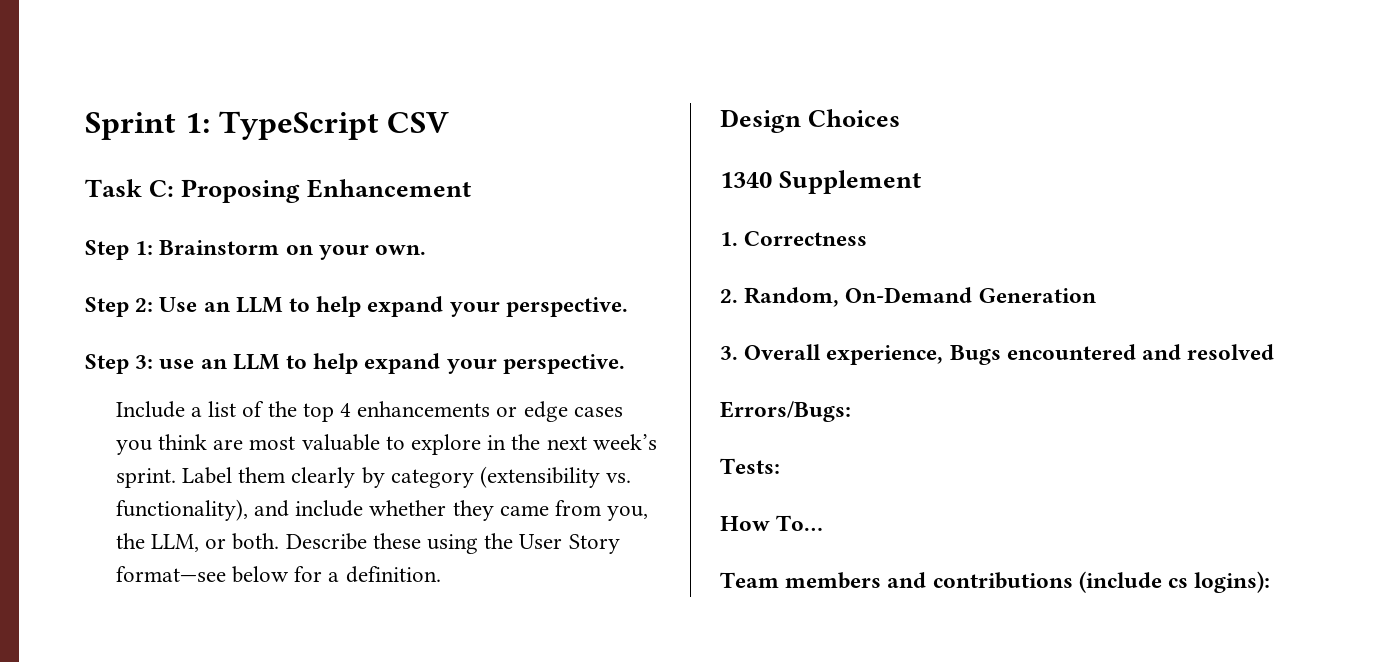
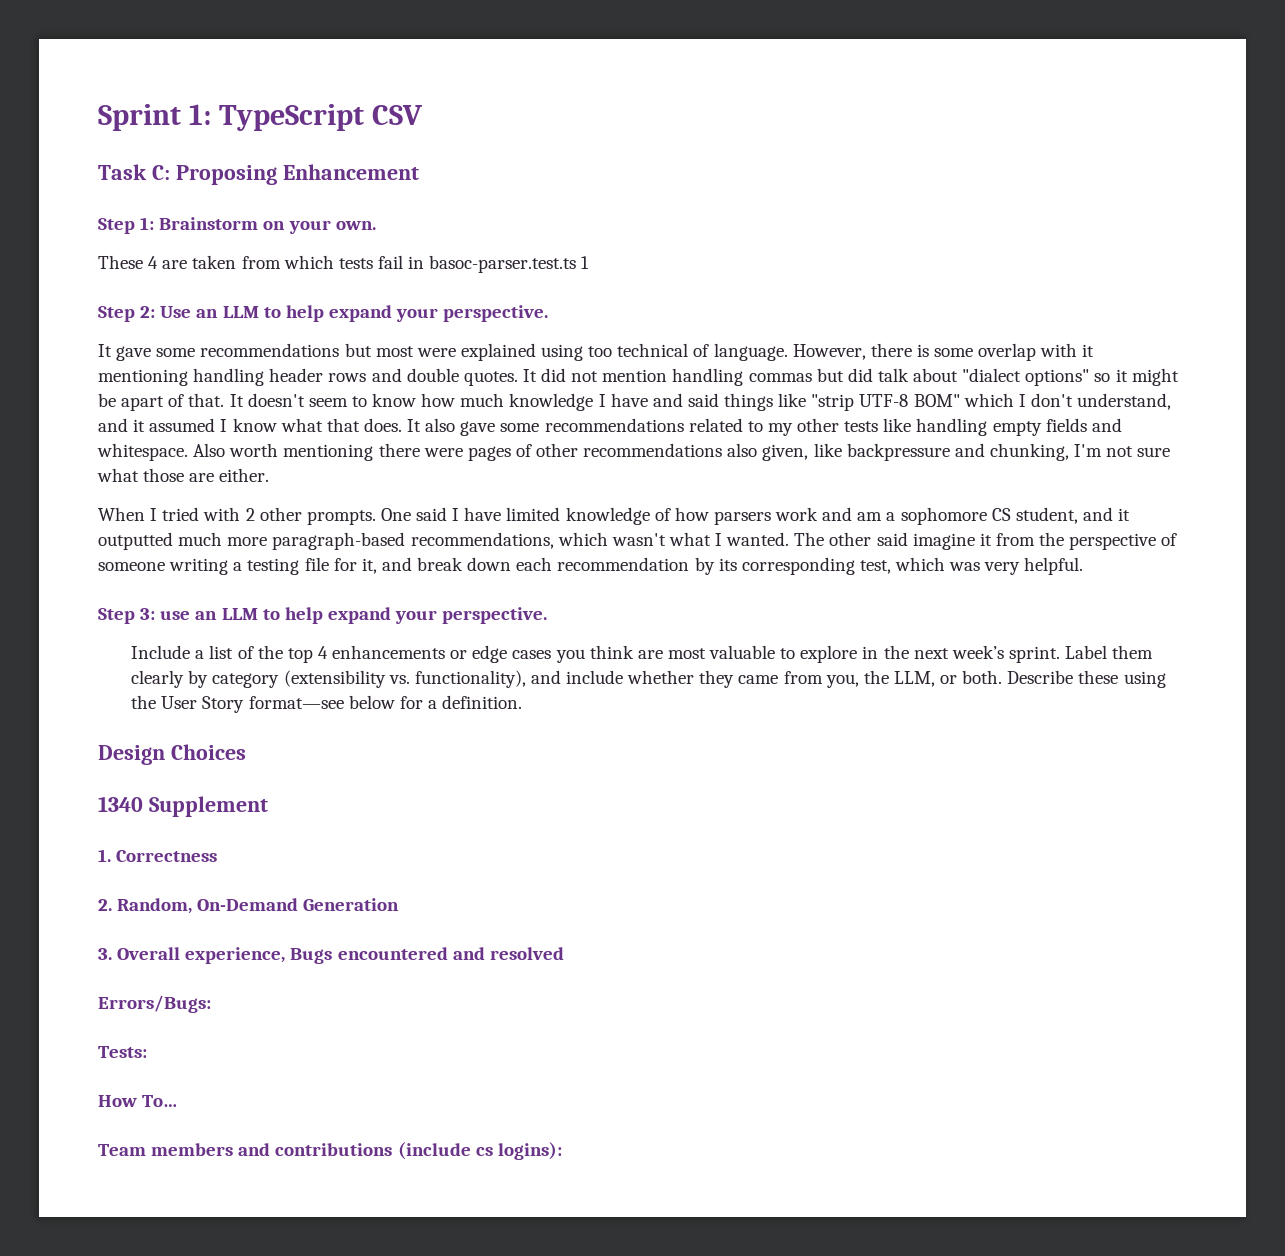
+ These 4 are taken from which tests fail in basoc-parser.test.ts 1
+ It gave some recommendations but most were explained using too technical of language. However, there is some overlap with it mentioning handling header rows and double quotes. It did not mention handling commas but did talk about "dialect options" so it might be apart of that. It doesn't seem to know how much knowledge I have and said things like "strip UTF-8 BOM" which I don't understand, and it assumed I know what that does. It also gave some recommendations related to my other tests like handling empty fields and whitespace. Also worth mentioning there were pages of other recommendations also given, like backpressure and chunking, I'm not sure what those are either.
+ When I tried with 2 other prompts. One said I have limited knowledge of how parsers work and am a sophomore CS student, and it outputted much more paragraph-based recommendations, which wasn't what I wanted. The other said imagine it from the perspective of someone writing a testing file for it, and break down each recommendation by its corresponding test, which was very helpful.

